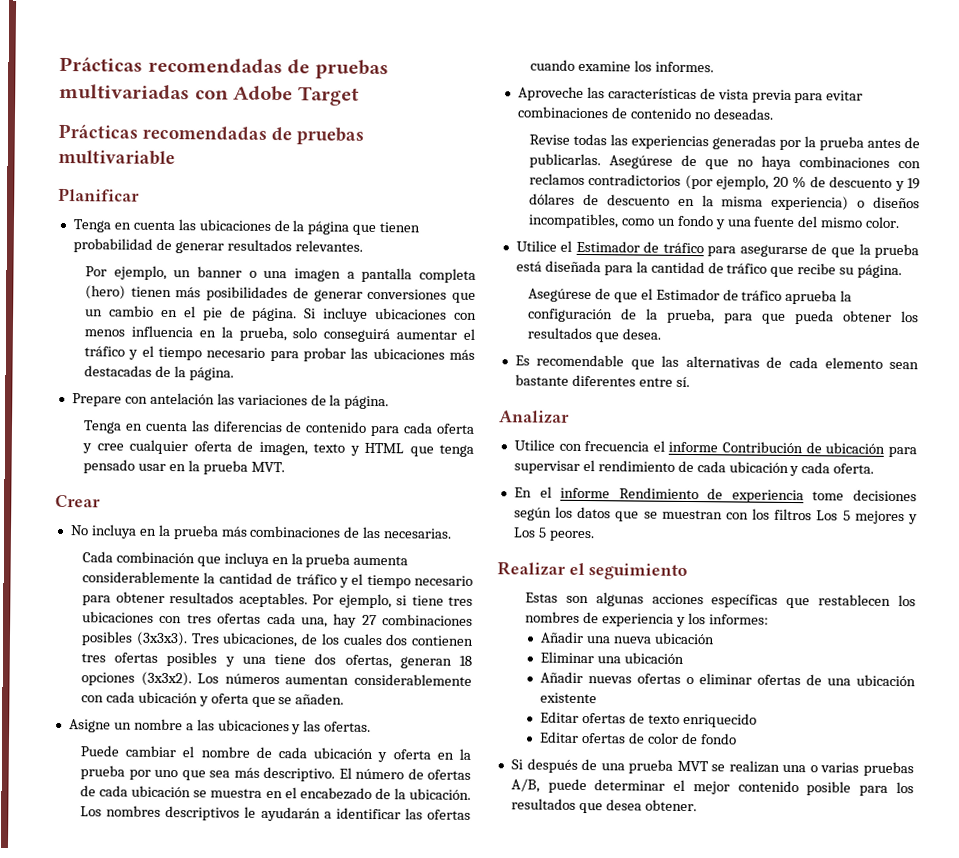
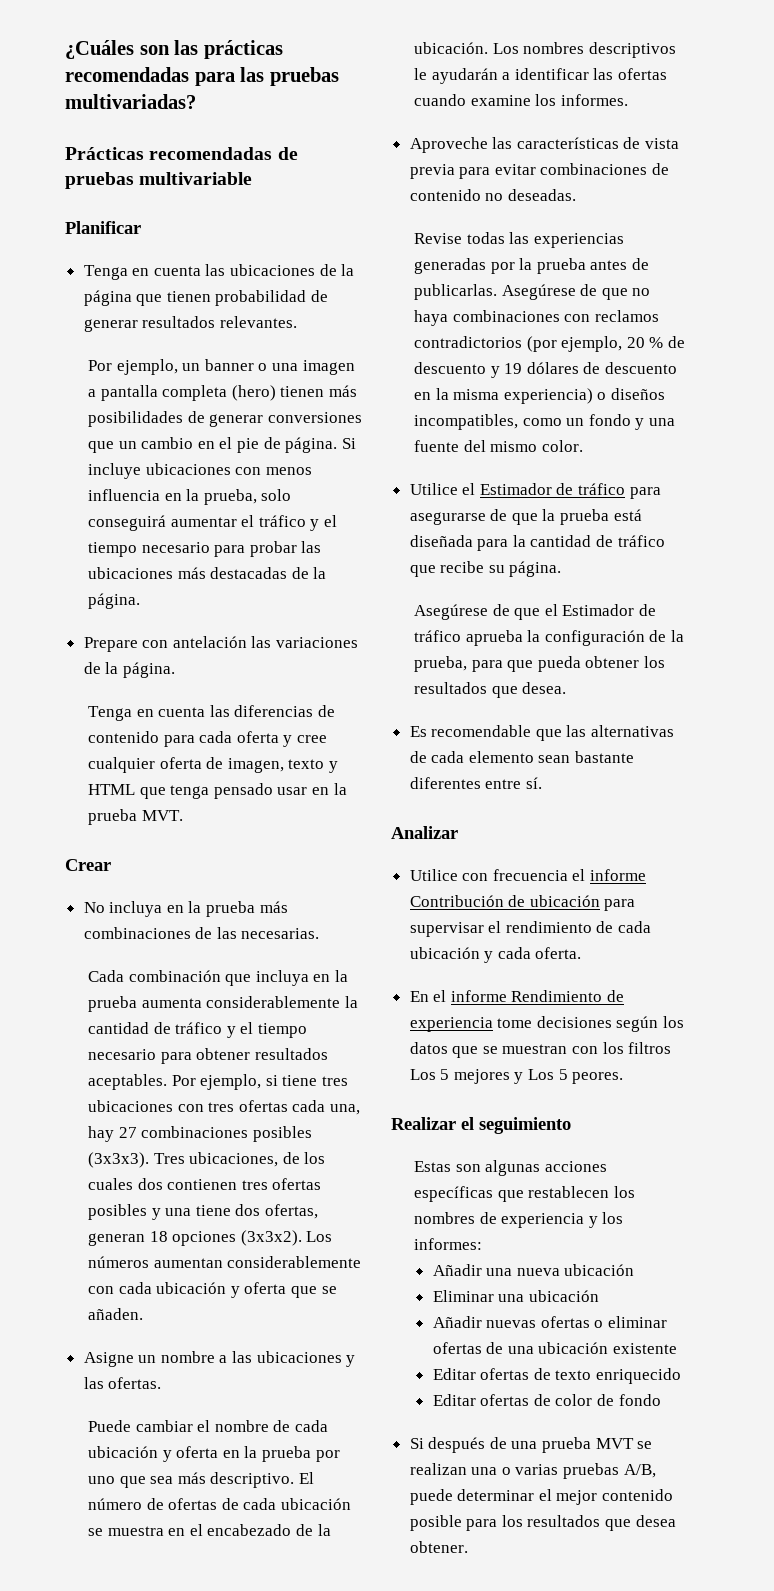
- Prácticas recomendadas de pruebas multivariadas con Adobe Target
+ ¿Cuáles son las prácticas recomendadas para las pruebas multivariadas?

